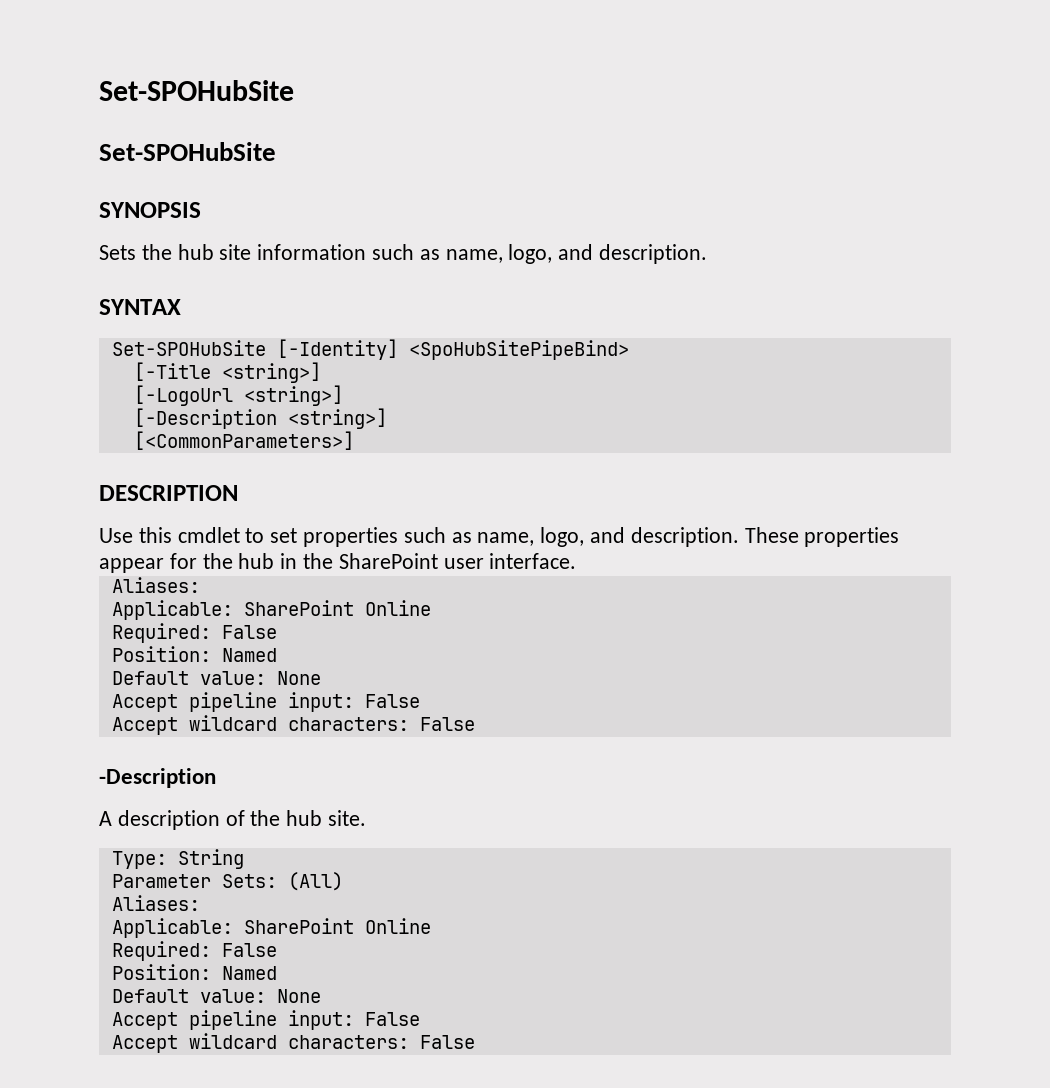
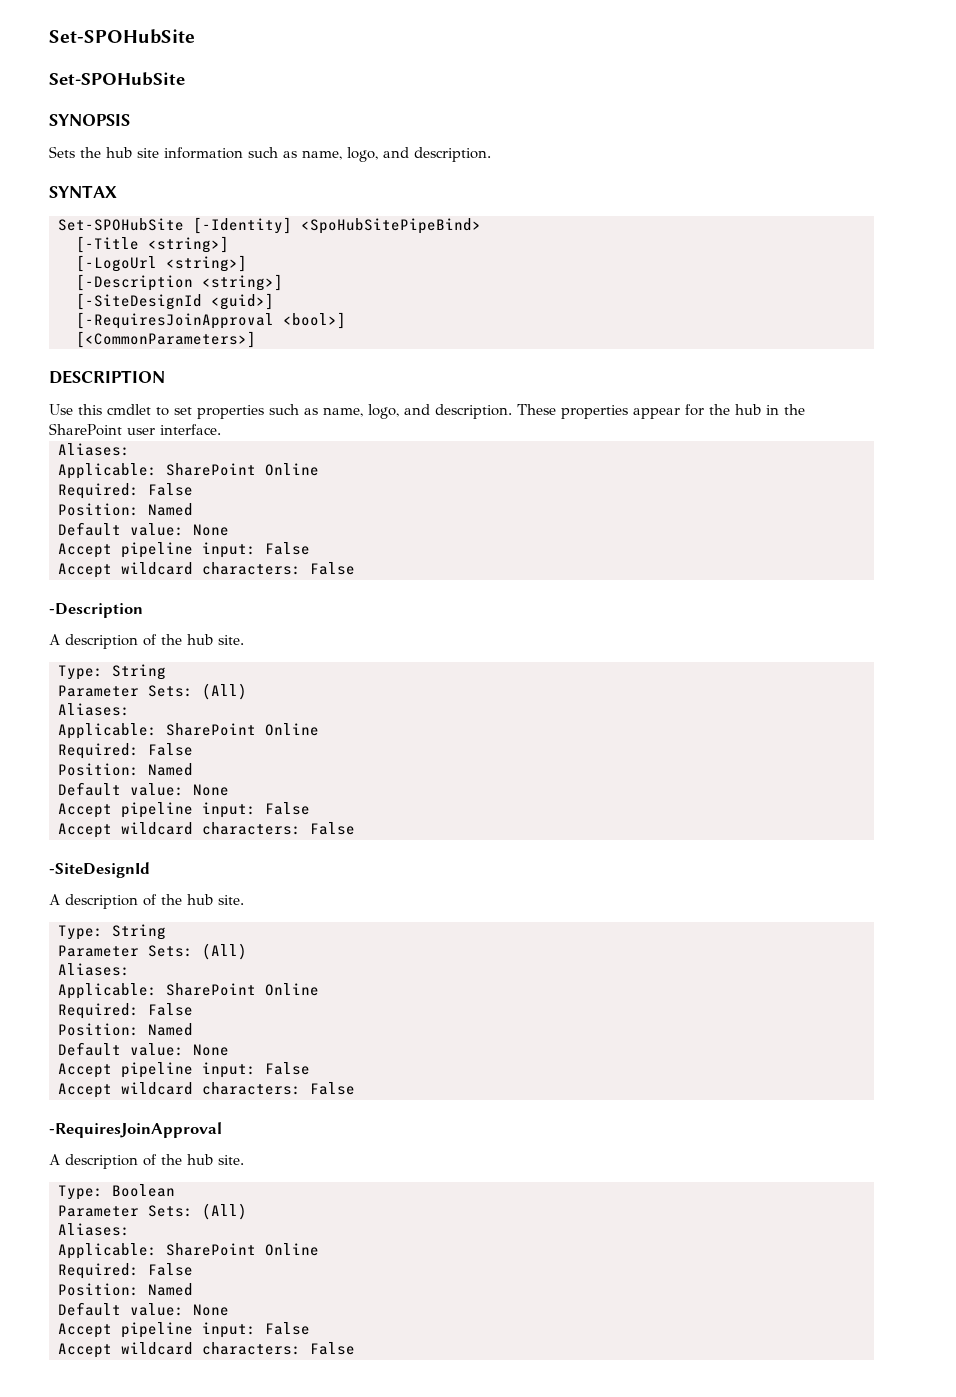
+ [-SiteDesignId <guid>]
+ [-RequiresJoinApproval <bool>]
+ -SiteDesignId
+ A description of the hub site.
+ Type: String
+ Parameter Sets: (All)
+ Aliases:
+ Applicable: SharePoint Online
+ Required: False
+ Position: Named
+ Default value: None
+ Accept pipeline input: False
+ Accept wildcard characters: False
+ -RequiresJoinApproval
+ A description of the hub site.
+ Type: Boolean
+ Parameter Sets: (All)
+ Aliases:
+ Applicable: SharePoint Online
+ Required: False
+ Position: Named
+ Default value: None
+ Accept pipeline input: False
+ Accept wildcard characters: False

